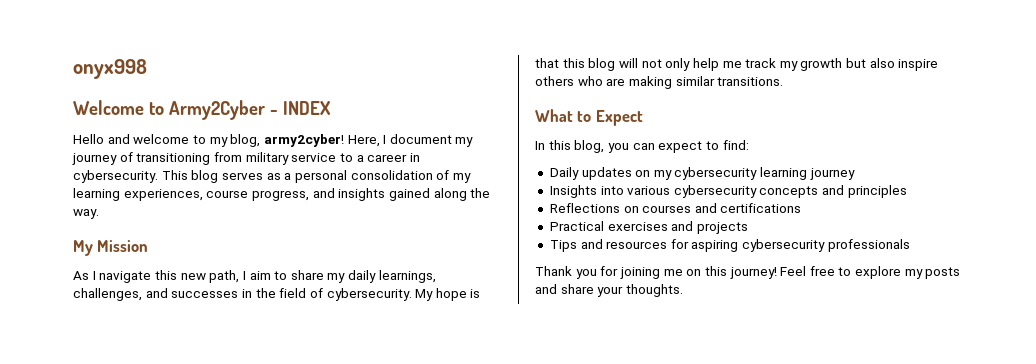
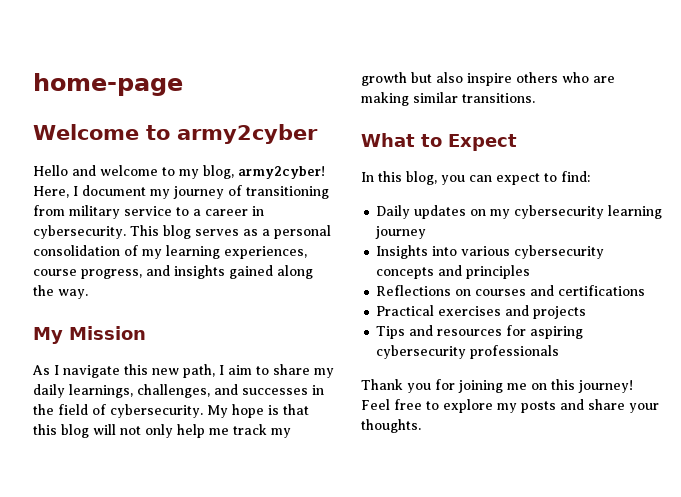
- onyx998
+ home-page
- Welcome to Army2Cyber - INDEX
+ Welcome to army2cyber

